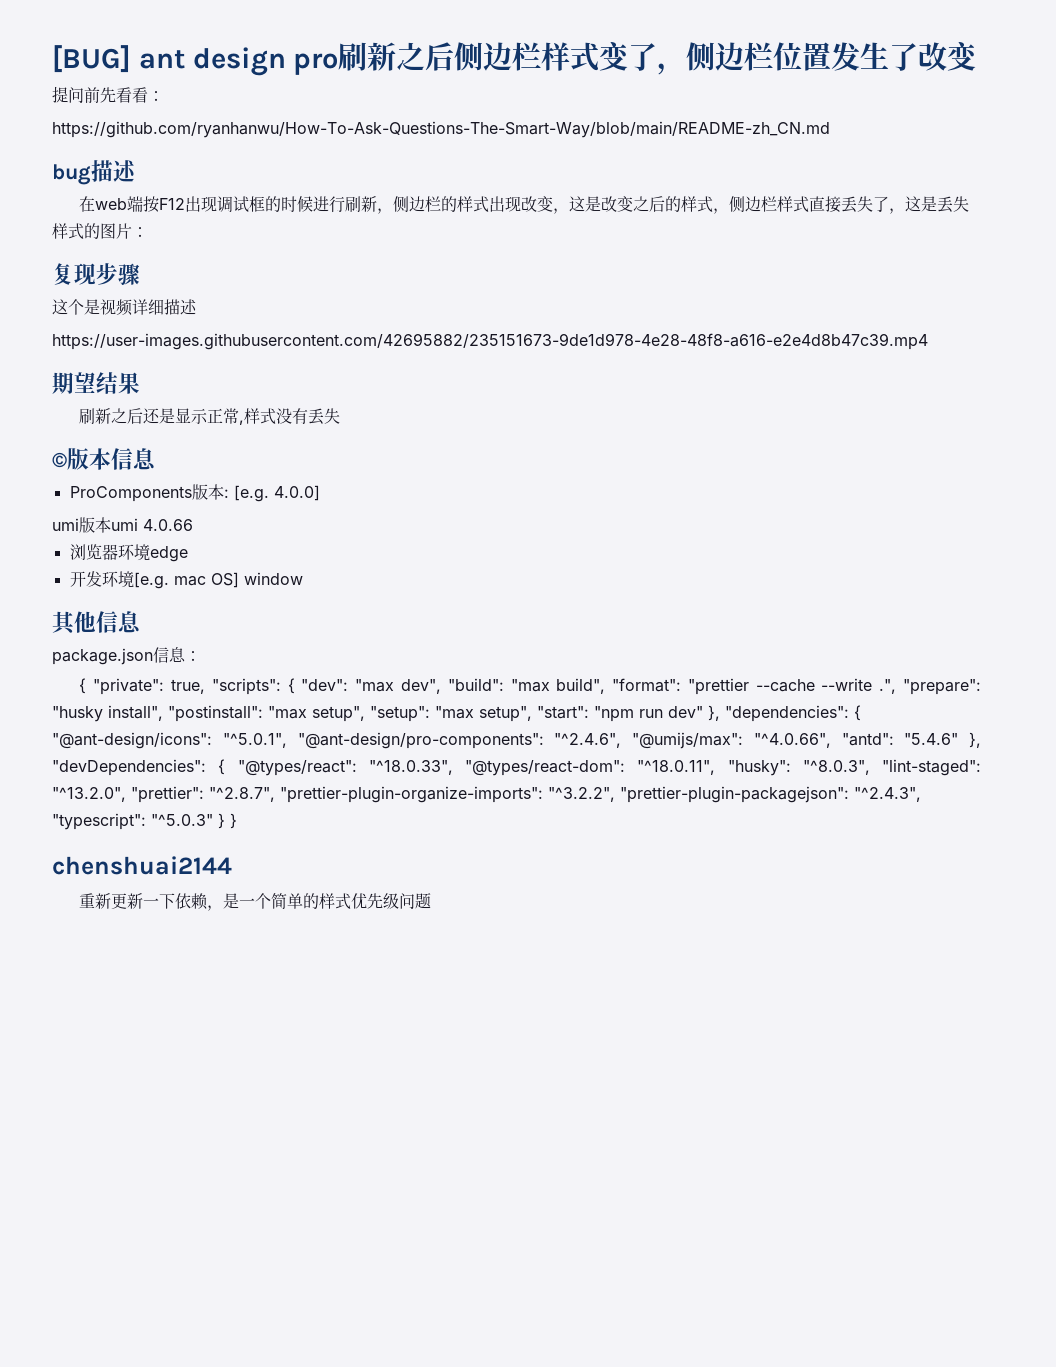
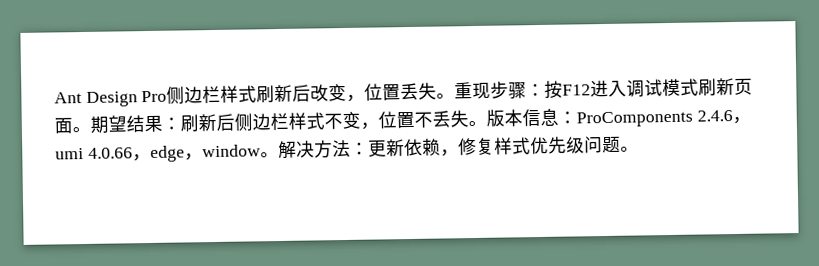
- [BUG] ant design pro刷新之后侧边栏样式变了，侧边栏位置发生了改变
- 提问前先看看：
- https://github.com/ryanhanwu/How-To-Ask-Questions-The-Smart-Way/blob/main/README-zh_CN.md
- bug描述
- 在web端按F12出现调试框的时候进行刷新，侧边栏的样式出现改变，这是改变之后的样式，侧边栏样式直接丢失了，这是丢失样式的图片：
- 复现步骤
- 这个是视频详细描述
- https://user-images.githubusercontent.com/42695882/235151673-9de1d978-4e28-48f8-a616-e2e4d8b47c39.mp4
- 期望结果
- 刷新之后还是显示正常,样式没有丢失
- ©版本信息
- ProComponents版本: [e.g. 4.0.0]
- umi版本umi 4.0.66
- 浏览器环境edge
- 开发环境[e.g. mac OS] window
- 其他信息
- package.json信息：
- { "private": true, "scripts": { "dev": "max dev", "build": "max build", "format": "prettier --cache --write .", "prepare": "husky install", "postinstall": "max setup", "setup": "max setup", "start": "npm run dev" }, "dependencies": { "@ant-design/icons": "^5.0.1", "@ant-design/pro-components": "^2.4.6", "@umijs/max": "^4.0.66", "antd": "5.4.6" }, "devDependencies": { "@types/react": "^18.0.33", "@types/react-dom": "^18.0.11", "husky": "^8.0.3", "lint-staged": "^13.2.0", "prettier": "^2.8.7", "prettier-plugin-organize-imports": "^3.2.2", "prettier-plugin-packagejson": "^2.4.3", "typescript": "^5.0.3" } }
- chenshuai2144
- 重新更新一下依赖，是一个简单的样式优先级问题
+ Ant Design Pro侧边栏样式刷新后改变，位置丢失。重现步骤：按F12进入调试模式刷新页面。期望结果：刷新后侧边栏样式不变，位置不丢失。版本信息：ProComponents 2.4.6，umi 4.0.66，edge，window。解决方法：更新依赖，修复样式优先级问题。

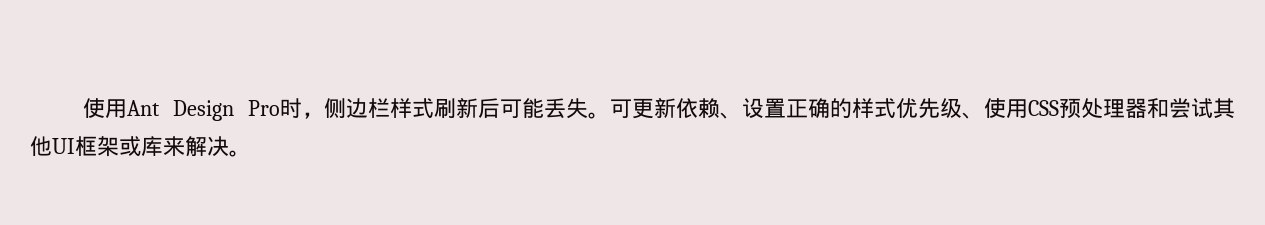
- Ant Design Pro侧边栏样式刷新后改变，位置丢失。重现步骤：按F12进入调试模式刷新页面。期望结果：刷新后侧边栏样式不变，位置不丢失。版本信息：ProComponents 2.4.6，umi 4.0.66，edge，window。解决方法：更新依赖，修复样式优先级问题。
+ 使用Ant Design Pro时，侧边栏样式刷新后可能丢失。可更新依赖、设置正确的样式优先级、使用CSS预处理器和尝试其他UI框架或库来解决。

